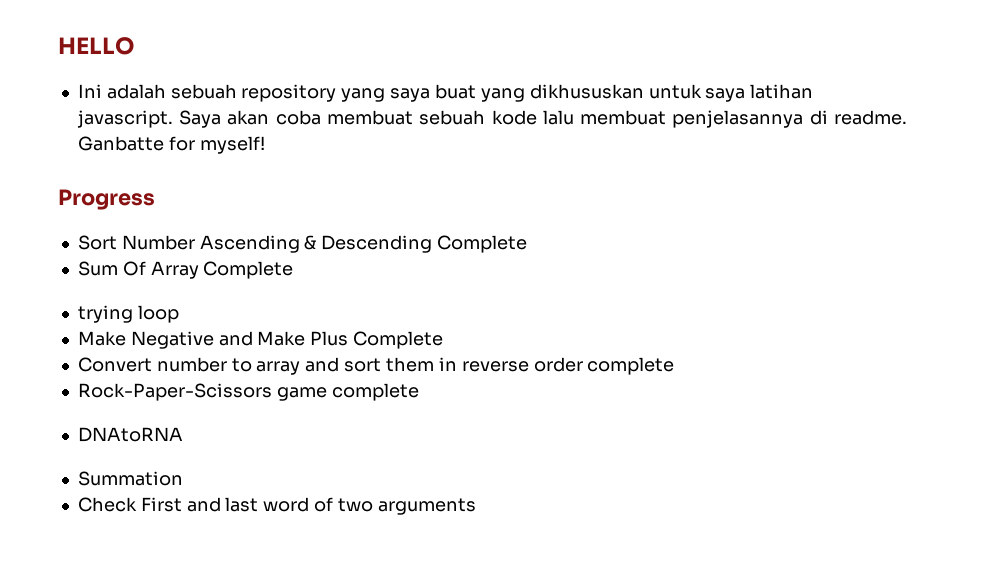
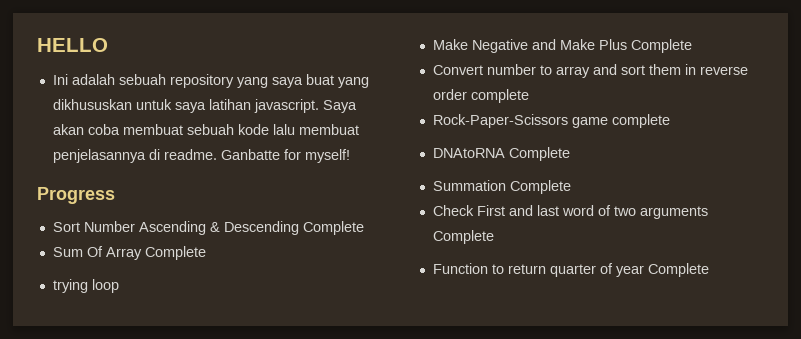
- DNAtoRNA
+ DNAtoRNA Complete
- Summation
+ Summation Complete
- Check First and last word of two arguments
+ Check First and last word of two arguments Complete
+ Function to return quarter of year Complete

